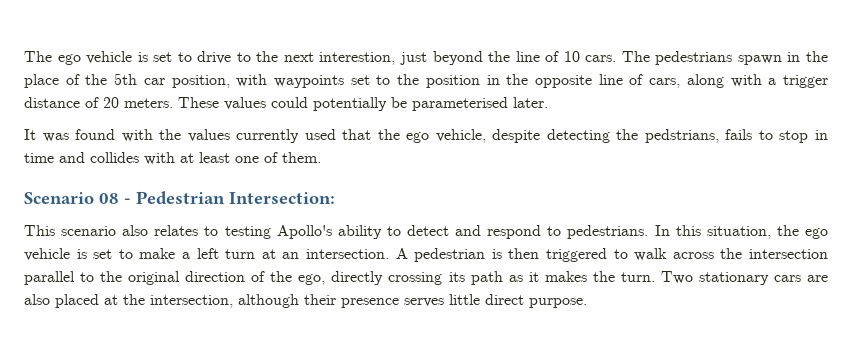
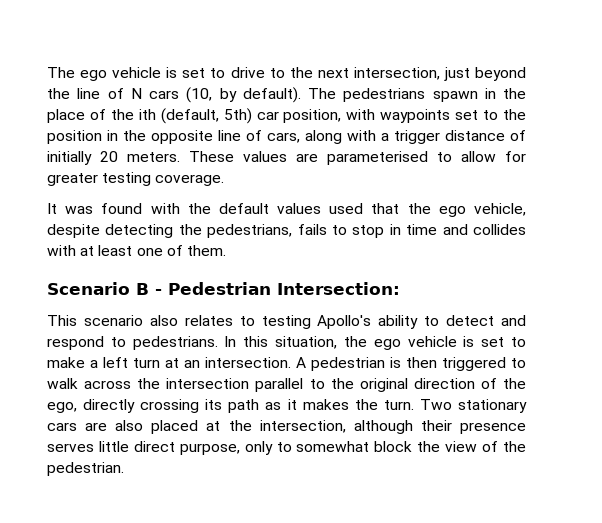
- The ego vehicle is set to drive to the next interestion, just beyond the line of 10 cars.
+ The ego vehicle is set to drive to the next intersection, just beyond the line of N cars (10, by default).
- The pedestrians spawn in the place of the 5th car position, with waypoints set to the position in the opposite line of cars, along with a trigger distance of 20 meters.
+ The pedestrians spawn in the place of the ith (default, 5th) car position, with waypoints set to the position in the opposite line of cars, along with a trigger distance of initially 20 meters.
- These values could potentially be parameterised later.
+ These values are parameterised to allow for greater testing coverage.
- It was found with the values currently used that the ego vehicle, despite detecting the pedstrians, fails to stop in time and collides with at least one of them.
+ It was found with the default values used that the ego vehicle, despite detecting the pedestrians, fails to stop in time and collides with at least one of them.
- Scenario 08 - Pedestrian Intersection:
+ Scenario B - Pedestrian Intersection:
- Two stationary cars are also placed at the intersection, although their presence serves little direct purpose.
+ Two stationary cars are also placed at the intersection, although their presence serves little direct purpose, only to somewhat block the view of the pedestrian.

